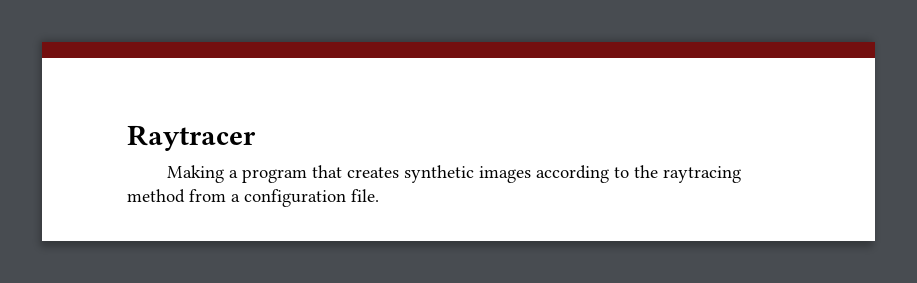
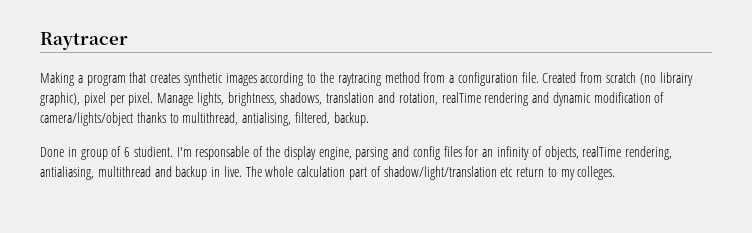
+ Created from scratch (no librairy graphic), pixel per pixel. Manage lights, brightness, shadows, translation and rotation, realTime rendering and dynamic modification of camera/lights/object thanks to multithread, antialising, filtered, backup.
+ Done in group of 6 studient. I'm responsable of the display engine, parsing and config files for an infinity of objects, realTime rendering, antialiasing, multithread and backup in live. The whole calculation part of shadow/light/translation etc return to my colleges.

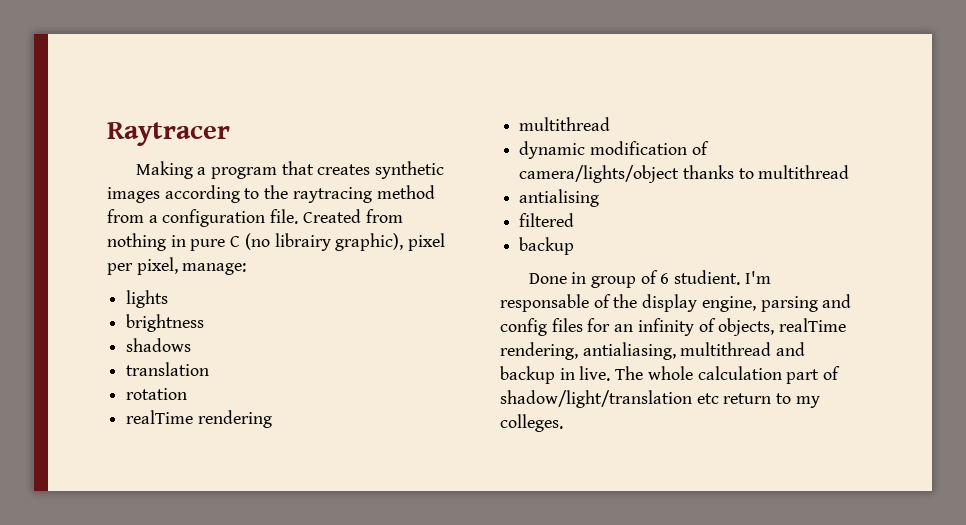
- Created from scratch (no librairy graphic), pixel per pixel. Manage lights, brightness, shadows, translation and rotation, realTime rendering and dynamic modification of camera/lights/object thanks to multithread, antialising, filtered, backup.
+ Created from nothing in pure C (no librairy graphic), pixel per pixel, manage:
+ lights
+ brightness
+ shadows
+ translation
+ rotation
+ realTime rendering
+ multithread
+ dynamic modification of camera/lights/object thanks to multithread
+ antialising
+ filtered
+ backup

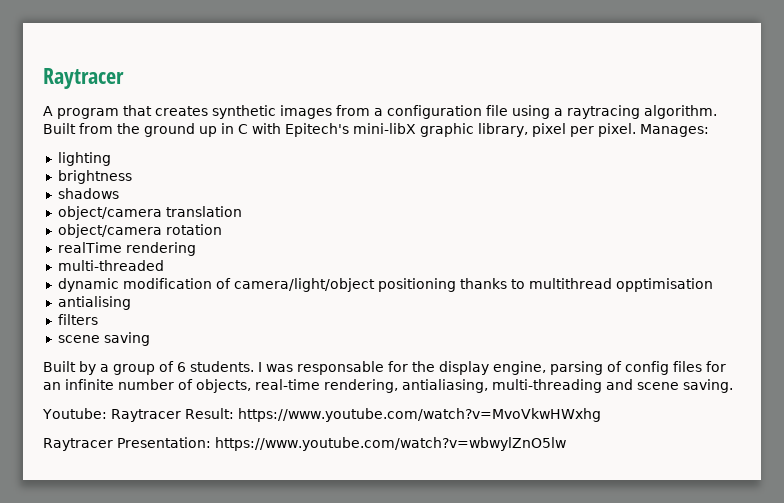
- Making a program that creates synthetic images according to the raytracing method from a configuration file. Created from nothing in pure C (no librairy graphic), pixel per pixel, manage:
- lights
+ A program that creates synthetic images from a configuration file using a raytracing algorithm. Built from the ground up in C with Epitech's mini-libX graphic library, pixel per pixel. Manages:
+ lighting
- translation
+ object/camera translation
- rotation
+ object/camera rotation
  realTime rendering
- multithread
+ multi-threaded
- dynamic modification of camera/lights/object thanks to multithread
+ dynamic modification of camera/light/object positioning thanks to multithread opptimisation
- filtered
- backup
- Done in group of 6 studient. I'm responsable of the display engine, parsing and config files for an infinity of objects, realTime rendering, antialiasing, multithread and backup in live. The whole calculation part of shadow/light/translation etc return to my colleges.
+ filters
+ scene saving
+ Built by a group of 6 students. I was responsable for the display engine, parsing of config files for an infinite number of objects, real-time rendering, antialiasing, multi-threading and scene saving.
+ Youtube: Raytracer Result: https://www.youtube.com/watch?v=MvoVkwHWxhg
+ Raytracer Presentation: https://www.youtube.com/watch?v=wbwylZnO5lw

